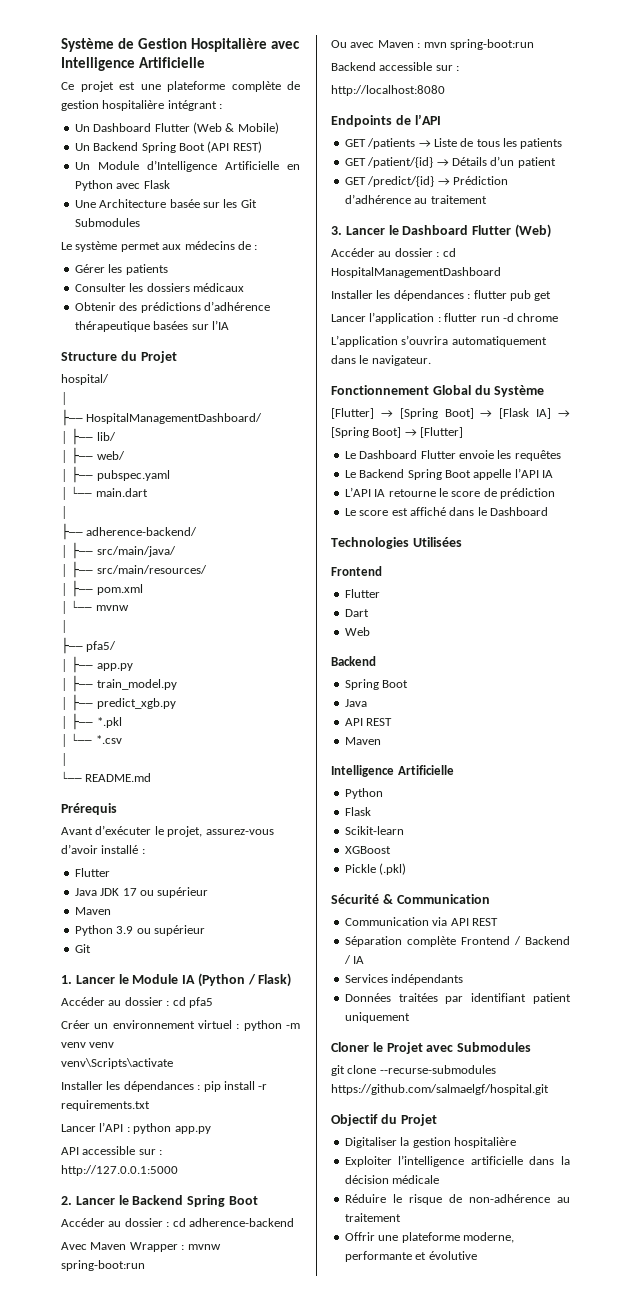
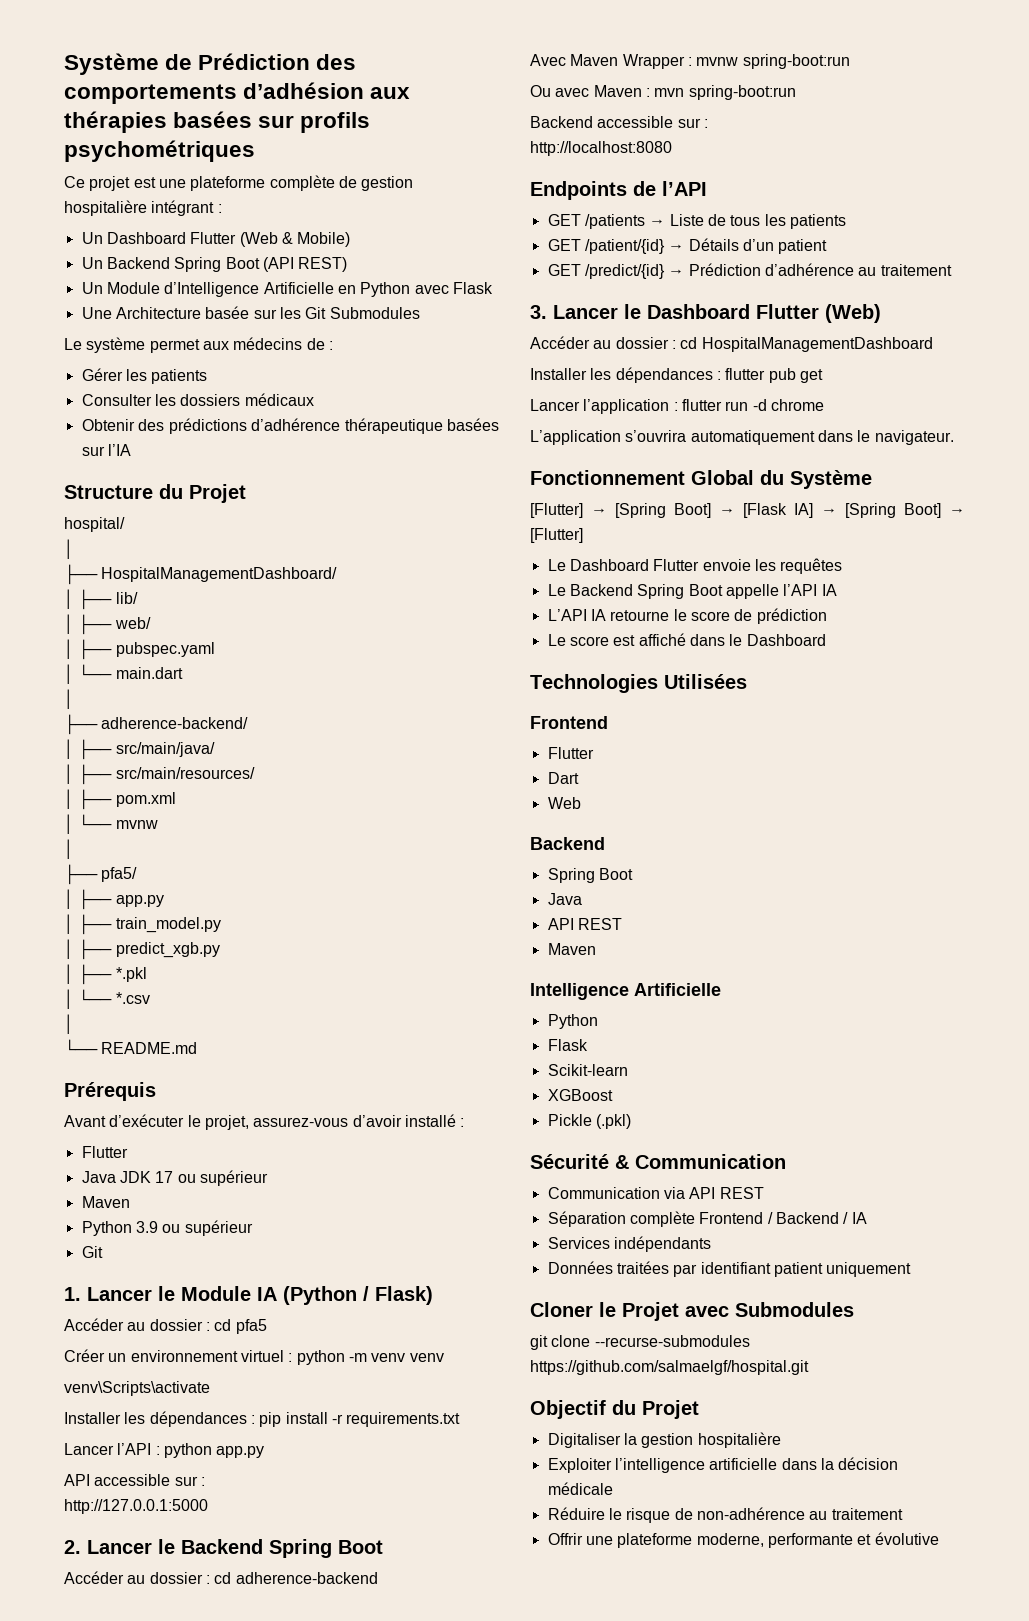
- Système de Gestion Hospitalière avec Intelligence Artificielle
+ Système de Prédiction des comportements d’adhésion aux thérapies basées sur profils psychométriques

